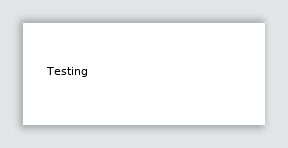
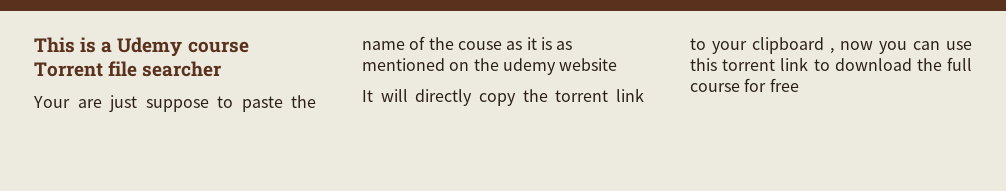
- Testing
+ This is a Udemy course Torrent file searcher
+ Your are just suppose to paste the name of the couse as it is as mentioned on the udemy website
+ It will directly copy the torrent link to your clipboard , now you can use this torrent link to download the full course for free

